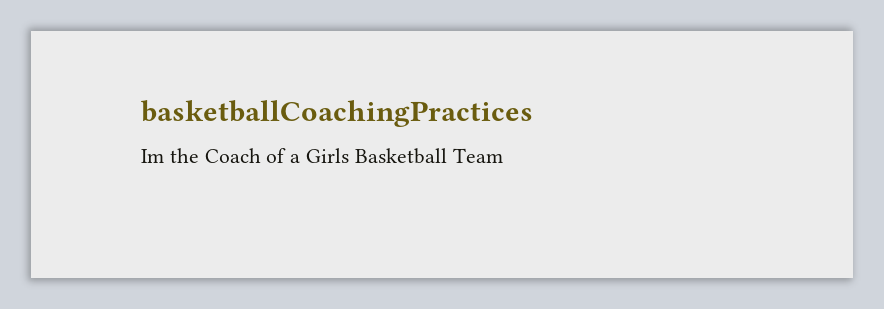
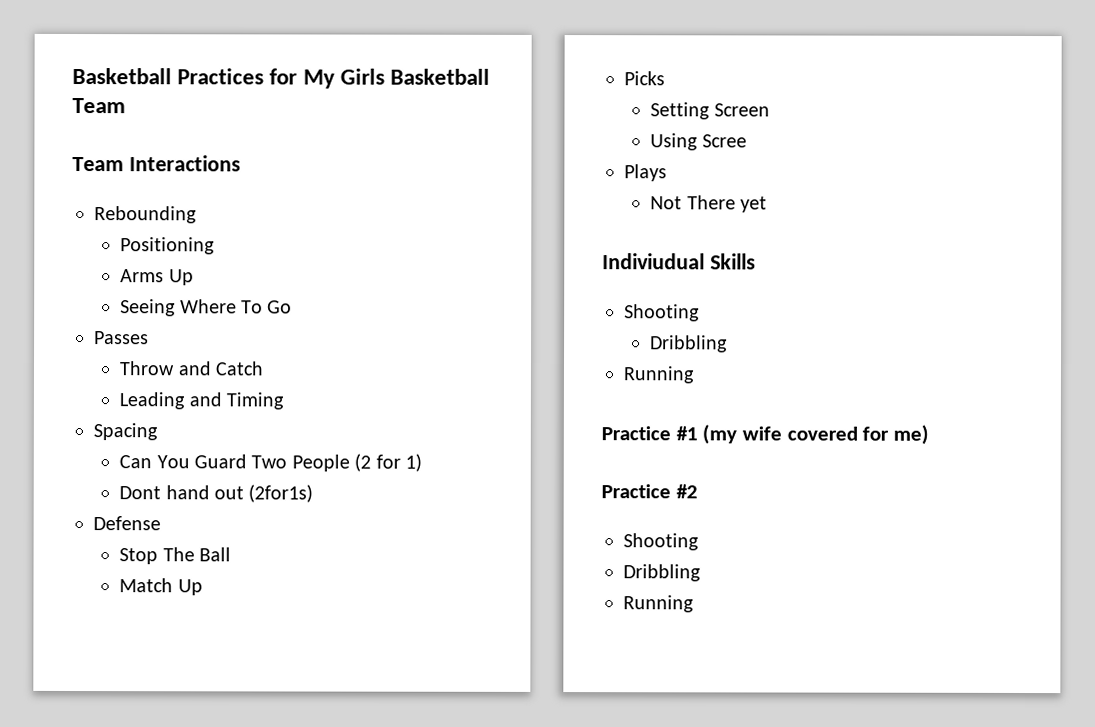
- basketballCoachingPractices
- Im the Coach of a Girls Basketball Team
+ Basketball Practices for My Girls Basketball Team
+ Team Interactions
+ Rebounding
+ Positioning
+ Arms Up
+ Seeing Where To Go
+ Passes
+ Throw and Catch
+ Leading and Timing
+ Spacing
+ Can You Guard Two People (2 for 1)
+ Dont hand out (2for1s)
+ Defense
+ Stop The Ball
+ Match Up
+ Picks
+ Setting Screen
+ Using Scree
+ Plays
+ Not There yet
+ Indiviudual Skills
+ Shooting
+ Dribbling
+ Running
+ Practice #1 (my wife covered for me)
+ Practice #2
+ Shooting
+ Dribbling
+ Running

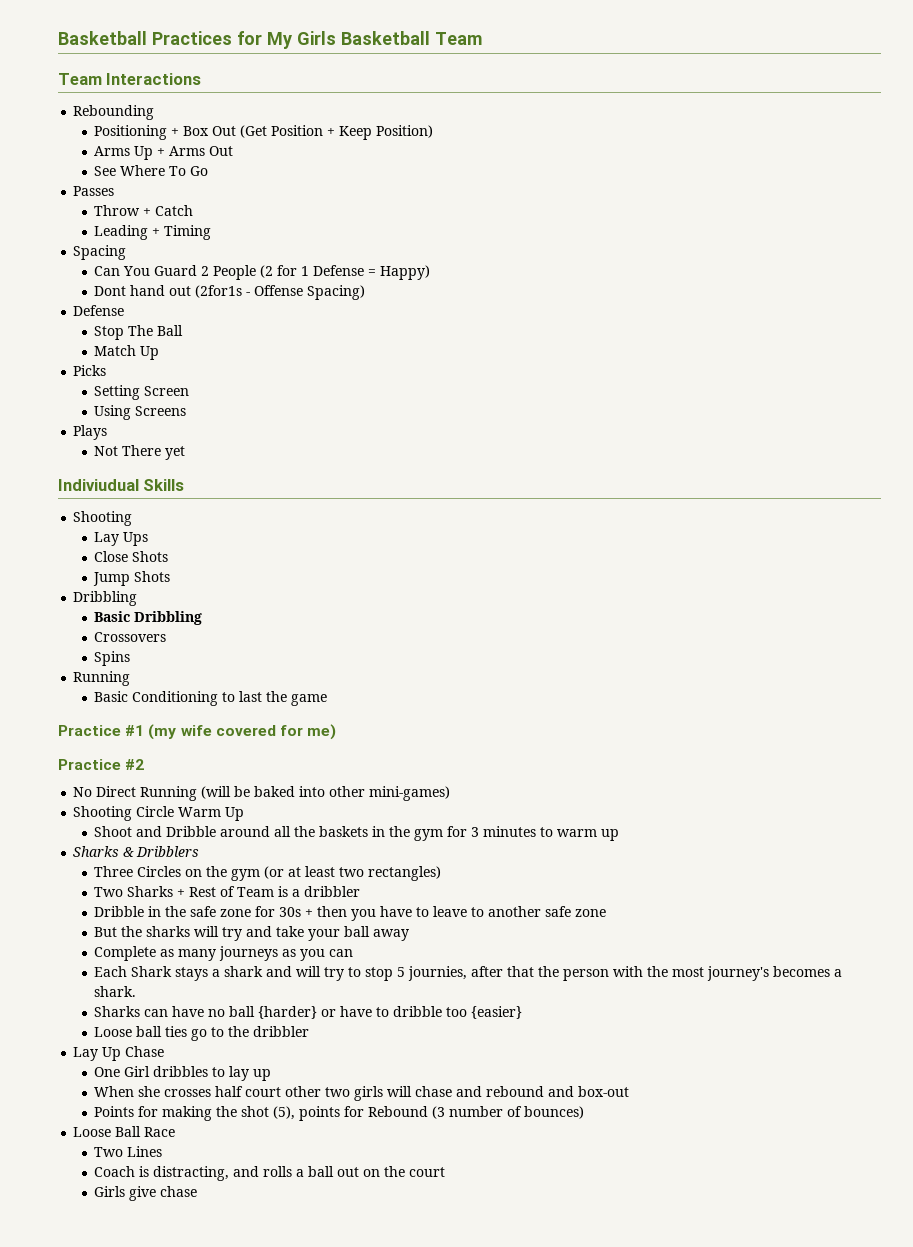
- Positioning
- Arms Up
- Seeing Where To Go
+ Positioning + Box Out (Get Position + Keep Position)
+ Arms Up + Arms Out
+ See Where To Go
- Throw and Catch
+ Throw + Catch
- Leading and Timing
+ Leading + Timing
- Can You Guard Two People (2 for 1)
+ Can You Guard 2 People (2 for 1 Defense = Happy)
- Dont hand out (2for1s)
+ Dont hand out (2for1s - Offense Spacing)
- Using Scree
+ Using Screens
  Indiviudual Skills
  Shooting
+ Lay Ups
+ Close Shots
+ Jump Shots
  Dribbling
+ Basic Dribbling
+ Crossovers
+ Spins
  Running
+ Basic Conditioning to last the game
  Practice #2
- Shooting
- Dribbling
- Running
+ No Direct Running (will be baked into other mini-games)
+ Shooting Circle Warm Up
+ Shoot and Dribble around all the baskets in the gym for 3 minutes to warm up
+ Sharks & Dribblers
+ Three Circles on the gym (or at least two rectangles)
+ Two Sharks + Rest of Team is a dribbler
+ Dribble in the safe zone for 30s + then you have to leave to another safe zone
+ But the sharks will try and take your ball away
+ Complete as many journeys as you can
+ Each Shark stays a shark and will try to stop 5 journies, after that the person with the most journey's becomes a shark.
+ Sharks can have no ball {harder} or have to dribble too {easier}
+ Loose ball ties go to the dribbler
+ Lay Up Chase
+ One Girl dribbles to lay up
+ When she crosses half court other two girls will chase and rebound and box-out
+ Points for making the shot (5), points for Rebound (3 number of bounces)
+ Loose Ball Race
+ Two Lines
+ Coach is distracting, and rolls a ball out on the court
+ Girls give chase

